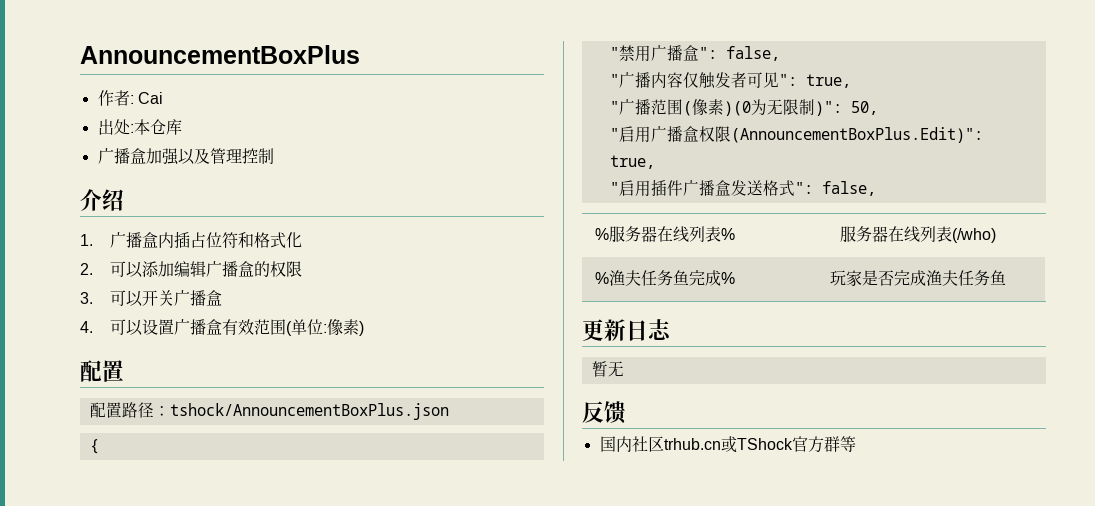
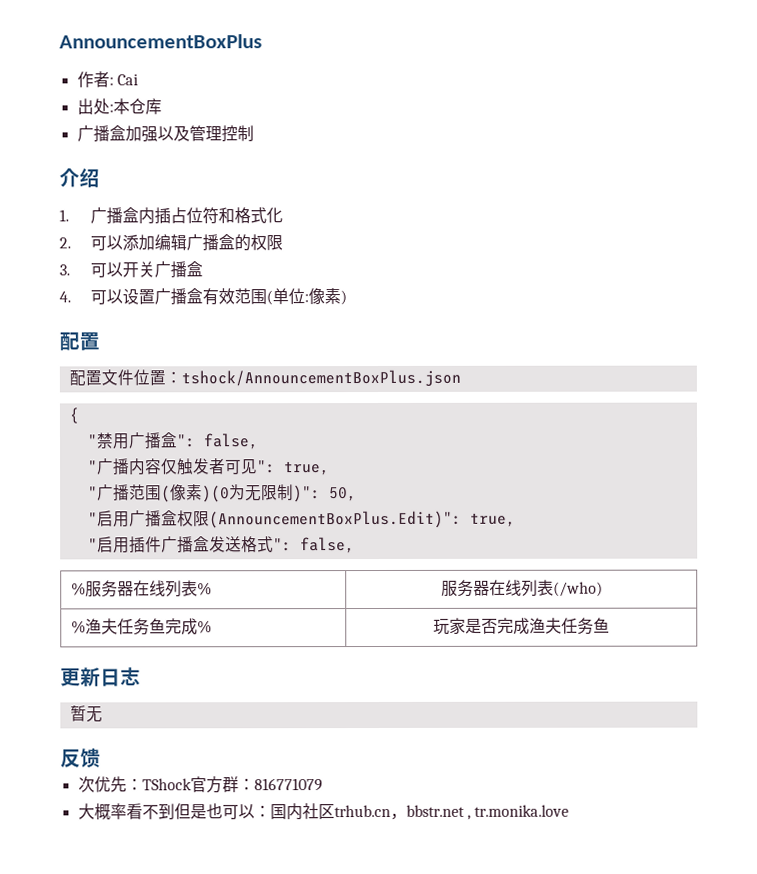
- 配置路径：tshock/AnnouncementBoxPlus.json
+ 配置文件位置：tshock/AnnouncementBoxPlus.json
- 国内社区trhub.cn或TShock官方群等
+ 次优先：TShock官方群：816771079
+ 大概率看不到但是也可以：国内社区trhub.cn，bbstr.net , tr.monika.love

